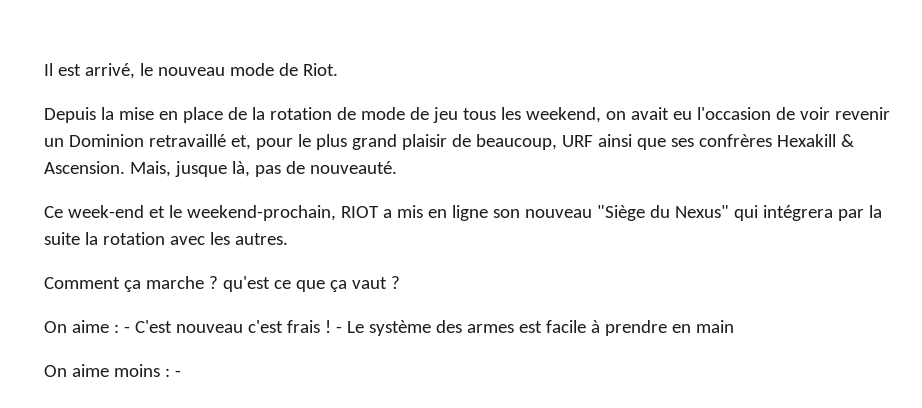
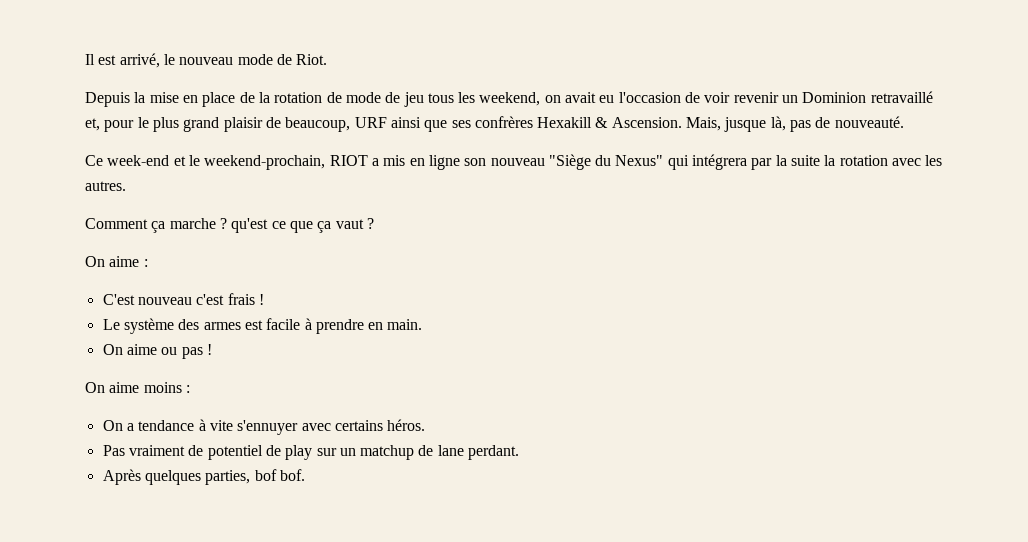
- On aime : - C'est nouveau c'est frais ! - Le système des armes est facile à prendre en main
- On aime moins : -
+ On aime :
+ C'est nouveau c'est frais !
+ Le système des armes est facile à prendre en main.
+ On aime ou pas !
+ On aime moins :
+ On a tendance à vite s'ennuyer avec certains héros.
+ Pas vraiment de potentiel de play sur un matchup de lane perdant.
+ Après quelques parties, bof bof.

